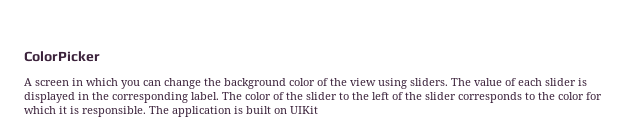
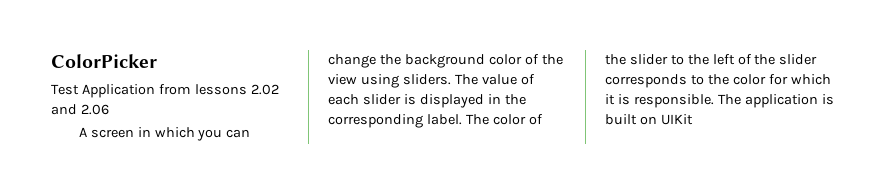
+ Test Application from lessons 2.02 and 2.06

